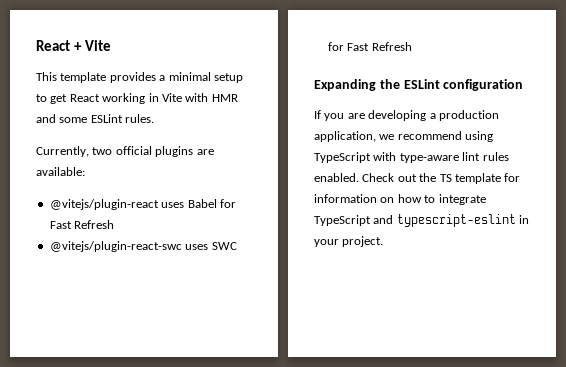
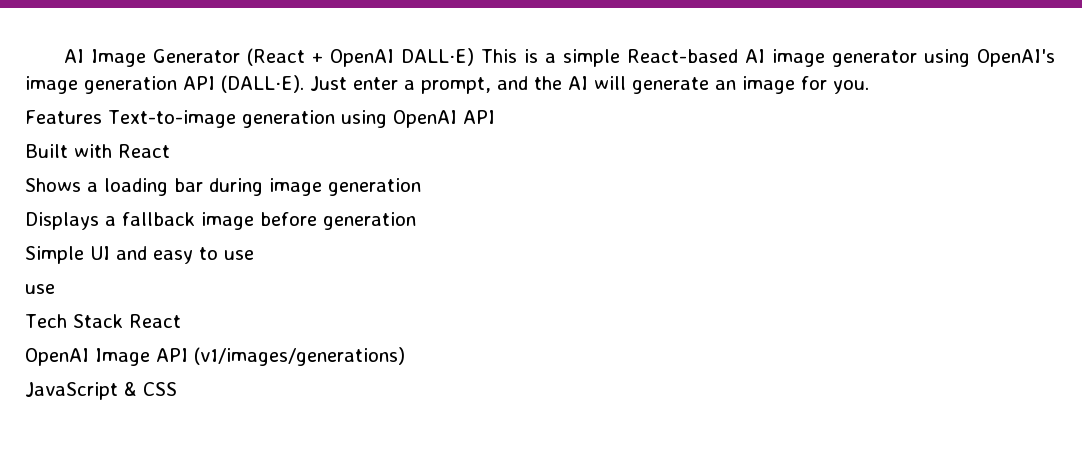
- React + Vite
- This template provides a minimal setup to get React working in Vite with HMR and some ESLint rules.
- Currently, two official plugins are available:
- @vitejs/plugin-react uses Babel for Fast Refresh
- @vitejs/plugin-react-swc uses SWC for Fast Refresh
- Expanding the ESLint configuration
- If you are developing a production application, we recommend using TypeScript with type-aware lint rules enabled. Check out the TS template for information on how to integrate TypeScript and typescript-eslint in your project.
+ AI Image Generator (React + OpenAI DALL·E) This is a simple React-based AI image generator using OpenAI's image generation API (DALL·E). Just enter a prompt, and the AI will generate an image for you.
+ Features Text-to-image generation using OpenAI API
+ Built with React
+ Shows a loading bar during image generation
+ Displays a fallback image before generation
+ Simple UI and easy to use
+ use
+ Tech Stack React
+ OpenAI Image API (v1/images/generations)
+ JavaScript & CSS

